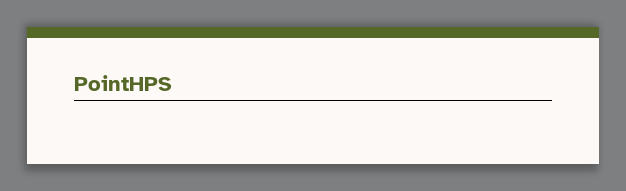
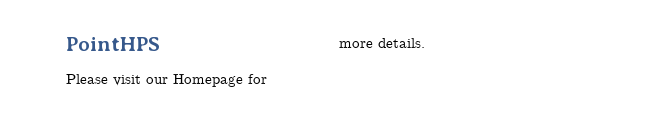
+ Please visit our Homepage for more details.

